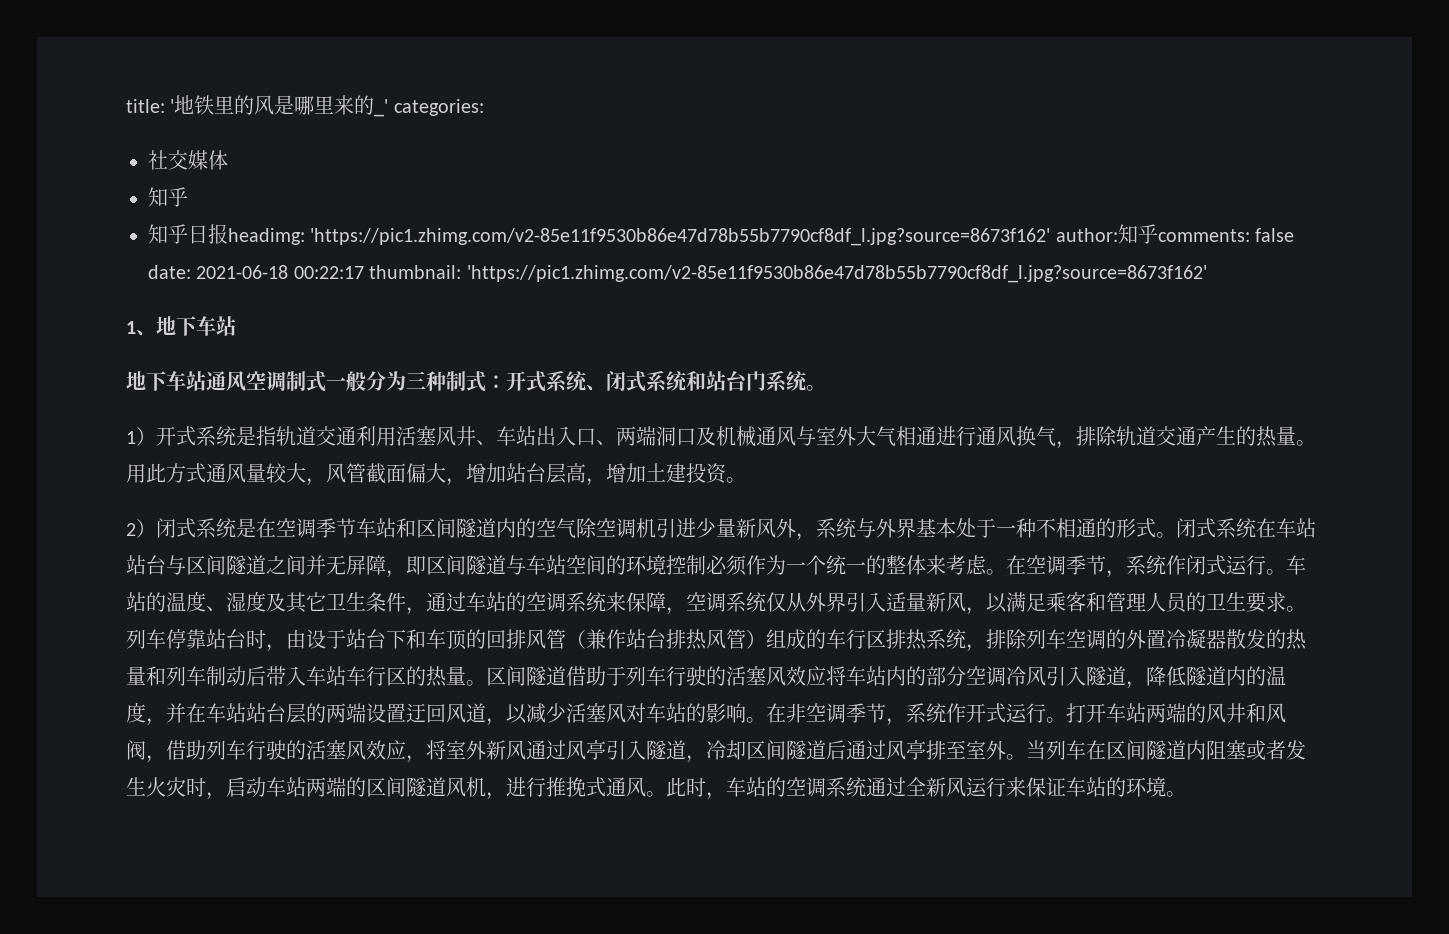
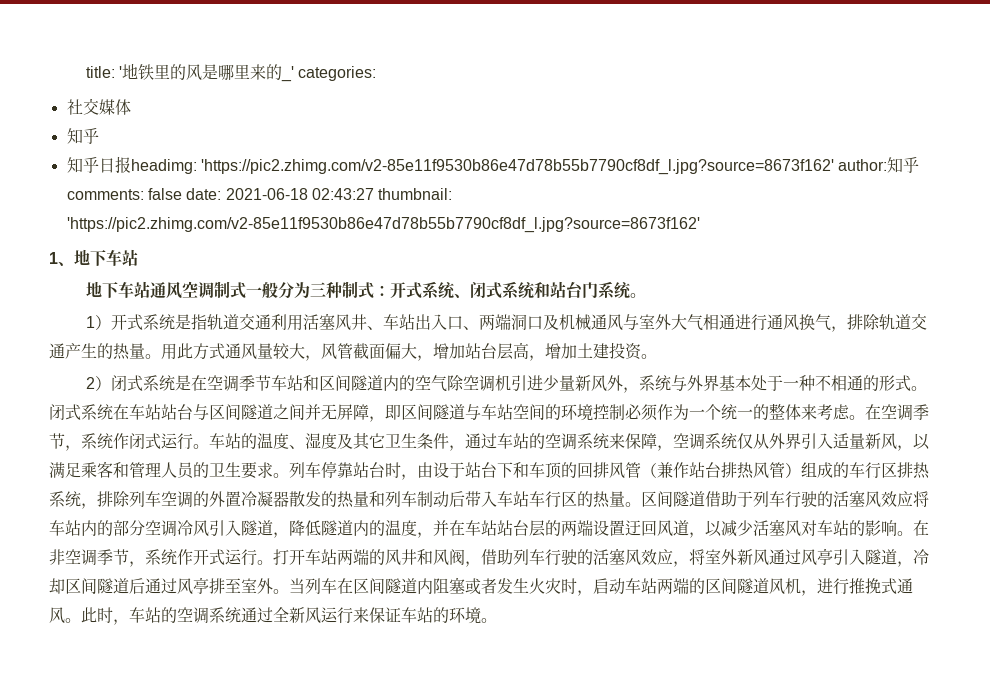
- 知乎日报headimg: 'https://pic1.zhimg.com/v2-85e11f9530b86e47d78b55b7790cf8df_l.jpg?source=8673f162' author:知乎comments: false date: 2021-06-18 00:22:17 thumbnail: 'https://pic1.zhimg.com/v2-85e11f9530b86e47d78b55b7790cf8df_l.jpg?source=8673f162'
+ 知乎日报headimg: 'https://pic2.zhimg.com/v2-85e11f9530b86e47d78b55b7790cf8df_l.jpg?source=8673f162' author:知乎comments: false date: 2021-06-18 02:43:27 thumbnail: 'https://pic2.zhimg.com/v2-85e11f9530b86e47d78b55b7790cf8df_l.jpg?source=8673f162'

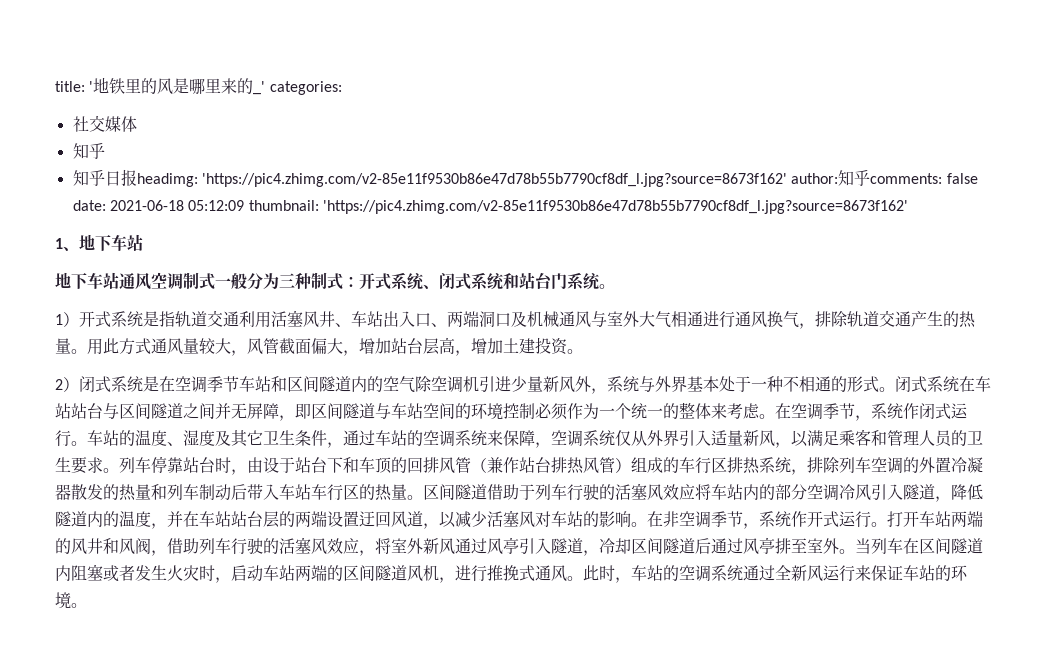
- 知乎日报headimg: 'https://pic2.zhimg.com/v2-85e11f9530b86e47d78b55b7790cf8df_l.jpg?source=8673f162' author:知乎comments: false date: 2021-06-18 02:43:27 thumbnail: 'https://pic2.zhimg.com/v2-85e11f9530b86e47d78b55b7790cf8df_l.jpg?source=8673f162'
+ 知乎日报headimg: 'https://pic4.zhimg.com/v2-85e11f9530b86e47d78b55b7790cf8df_l.jpg?source=8673f162' author:知乎comments: false date: 2021-06-18 05:12:09 thumbnail: 'https://pic4.zhimg.com/v2-85e11f9530b86e47d78b55b7790cf8df_l.jpg?source=8673f162'

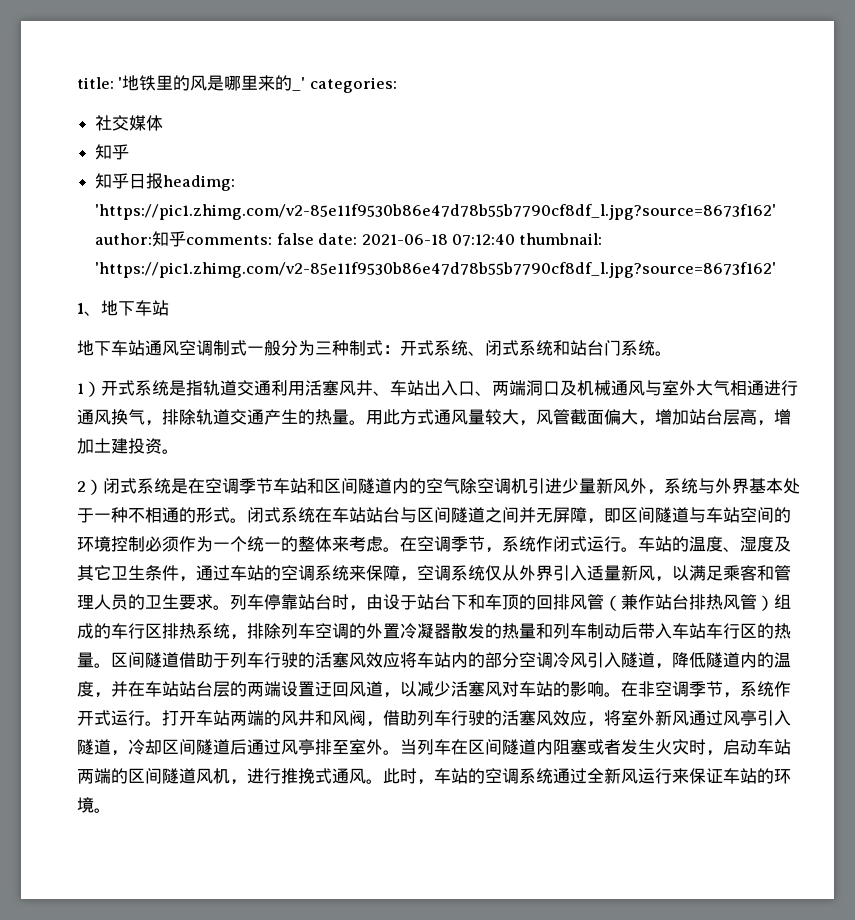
- 知乎日报headimg: 'https://pic4.zhimg.com/v2-85e11f9530b86e47d78b55b7790cf8df_l.jpg?source=8673f162' author:知乎comments: false date: 2021-06-18 05:12:09 thumbnail: 'https://pic4.zhimg.com/v2-85e11f9530b86e47d78b55b7790cf8df_l.jpg?source=8673f162'
+ 知乎日报headimg: 'https://pic1.zhimg.com/v2-85e11f9530b86e47d78b55b7790cf8df_l.jpg?source=8673f162' author:知乎comments: false date: 2021-06-18 07:12:40 thumbnail: 'https://pic1.zhimg.com/v2-85e11f9530b86e47d78b55b7790cf8df_l.jpg?source=8673f162'

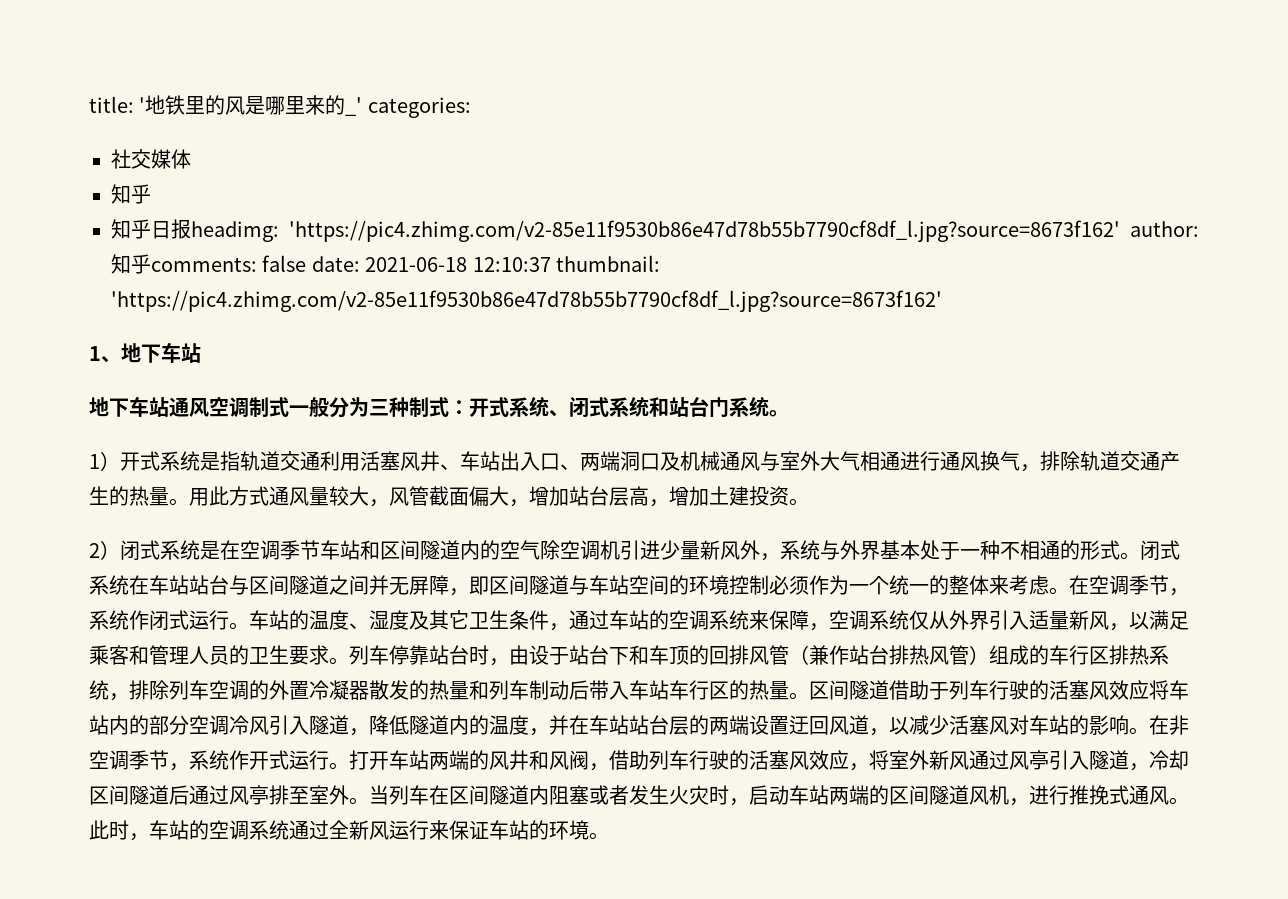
- 知乎日报headimg: 'https://pic1.zhimg.com/v2-85e11f9530b86e47d78b55b7790cf8df_l.jpg?source=8673f162' author:知乎comments: false date: 2021-06-18 07:12:40 thumbnail: 'https://pic1.zhimg.com/v2-85e11f9530b86e47d78b55b7790cf8df_l.jpg?source=8673f162'
+ 知乎日报headimg: 'https://pic4.zhimg.com/v2-85e11f9530b86e47d78b55b7790cf8df_l.jpg?source=8673f162' author:知乎comments: false date: 2021-06-18 12:10:37 thumbnail: 'https://pic4.zhimg.com/v2-85e11f9530b86e47d78b55b7790cf8df_l.jpg?source=8673f162'

